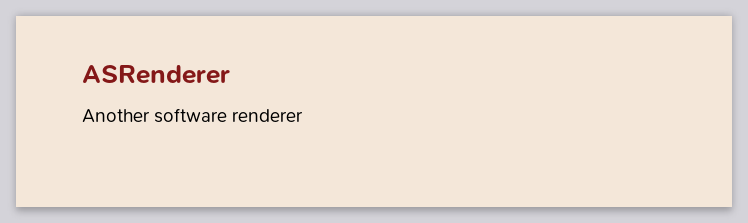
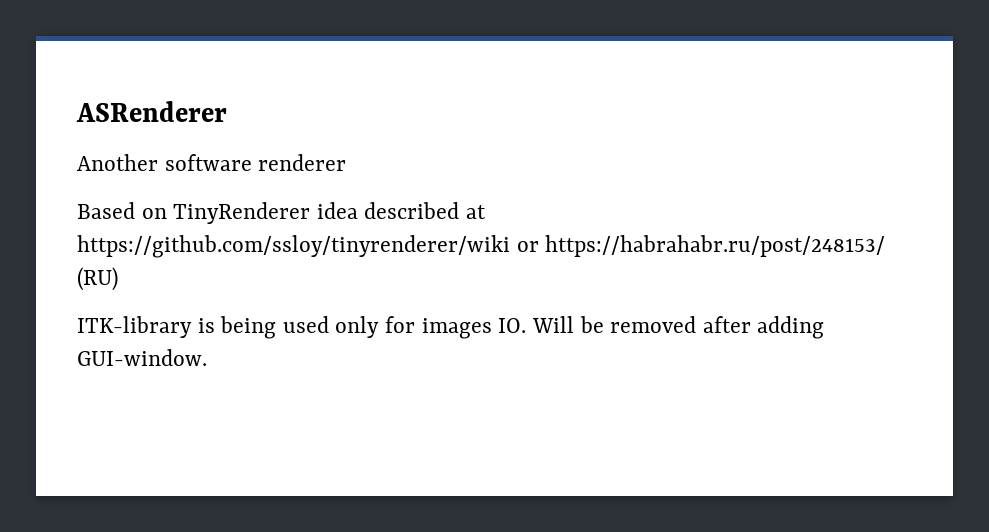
+ Based on TinyRenderer idea described at https://github.com/ssloy/tinyrenderer/wiki or https://habrahabr.ru/post/248153/ (RU)
+ ITK-library is being used only for images IO. Will be removed after adding GUI-window.

